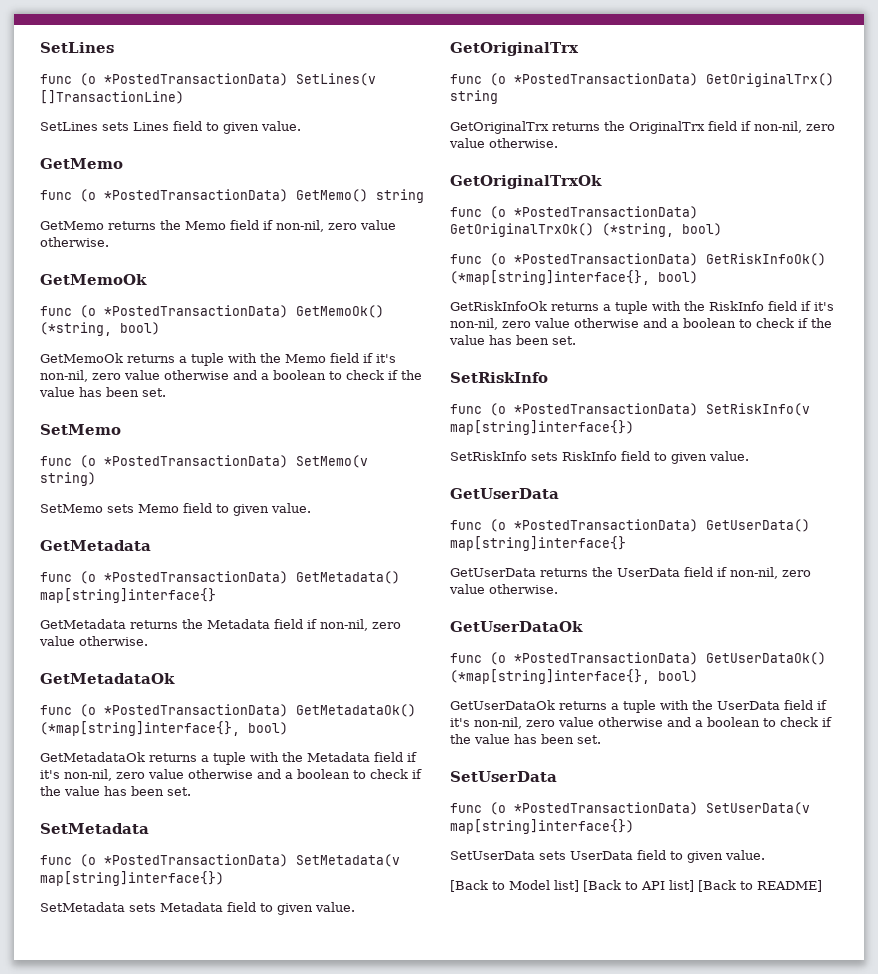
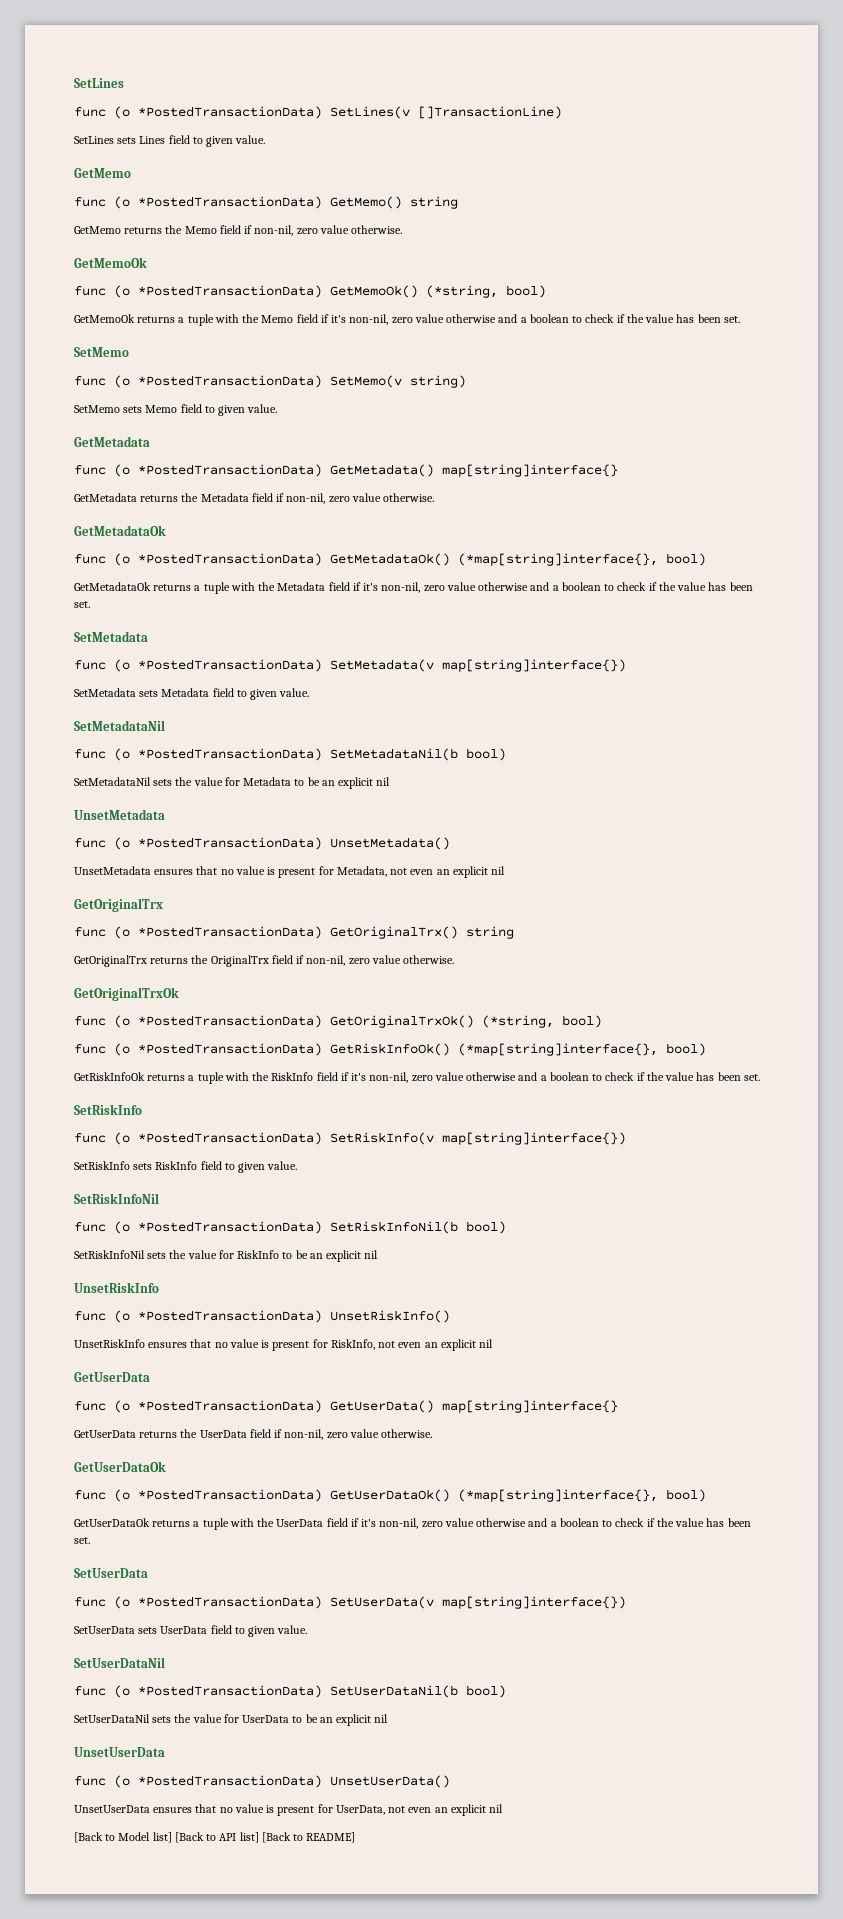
  SetMetadata sets Metadata field to given value.
+ SetMetadataNil
+ func (o *PostedTransactionData) SetMetadataNil(b bool)
+ SetMetadataNil sets the value for Metadata to be an explicit nil
+ UnsetMetadata
+ func (o *PostedTransactionData) UnsetMetadata()
+ UnsetMetadata ensures that no value is present for Metadata, not even an explicit nil
  SetRiskInfo sets RiskInfo field to given value.
+ SetRiskInfoNil
+ func (o *PostedTransactionData) SetRiskInfoNil(b bool)
+ SetRiskInfoNil sets the value for RiskInfo to be an explicit nil
+ UnsetRiskInfo
+ func (o *PostedTransactionData) UnsetRiskInfo()
+ UnsetRiskInfo ensures that no value is present for RiskInfo, not even an explicit nil
  SetUserData sets UserData field to given value.
+ SetUserDataNil
+ func (o *PostedTransactionData) SetUserDataNil(b bool)
+ SetUserDataNil sets the value for UserData to be an explicit nil
+ UnsetUserData
+ func (o *PostedTransactionData) UnsetUserData()
+ UnsetUserData ensures that no value is present for UserData, not even an explicit nil

